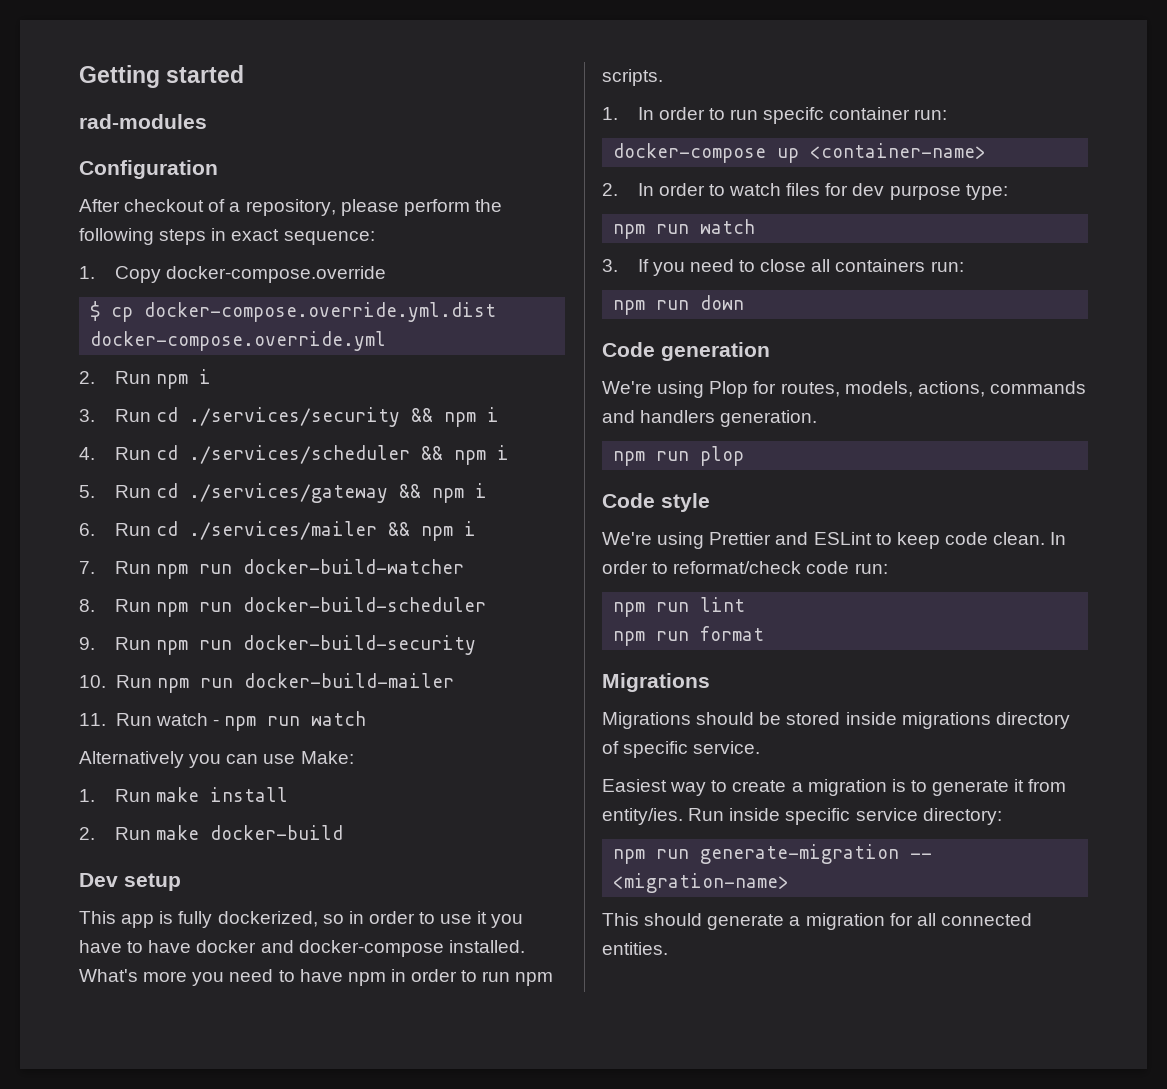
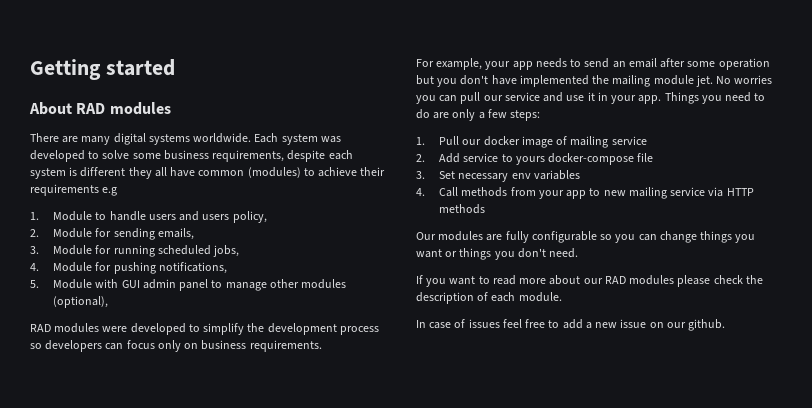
- rad-modules
- Configuration
- After checkout of a repository, please perform the following steps in exact sequence:
- 1. Copy docker-compose.override
- $ cp docker-compose.override.yml.dist docker-compose.override.yml
- 2. Run npm i
- 3. Run cd ./services/security && npm i
- 4. Run cd ./services/scheduler && npm i
- 5. Run cd ./services/gateway && npm i
- 6. Run cd ./services/mailer && npm i
- 7. Run npm run docker-build-watcher
- 8. Run npm run docker-build-scheduler
- 9. Run npm run docker-build-security
- 10. Run npm run docker-build-mailer
- 11. Run watch - npm run watch
- Alternatively you can use Make:
- 1. Run make install
- 2. Run make docker-build
- Dev setup
- This app is fully dockerized, so in order to use it you have to have docker and docker-compose installed. What's more you need to have npm in order to run npm scripts.
- 1. In order to run specifc container run:
- docker-compose up <container-name>
- 2. In order to watch files for dev purpose type:
- npm run watch
- 3. If you need to close all containers run:
- npm run down
- Code generation
- We're using Plop for routes, models, actions, commands and handlers generation.
- npm run plop
- Code style
- We're using Prettier and ESLint to keep code clean. In order to reformat/check code run:
- npm run lint
- npm run format
- Migrations
- Migrations should be stored inside migrations directory of specific service.
- Easiest way to create a migration is to generate it from entity/ies. Run inside specific service directory:
- npm run generate-migration -- <migration-name>
- This should generate a migration for all connected entities.
+ About RAD modules
+ There are many digital systems worldwide. Each system was developed to solve some business requirements, despite each system is different they all have common (modules) to achieve their requirements e.g
+ 1. Module to handle users and users policy,
+ 2. Module for sending emails,
+ 3. Module for running scheduled jobs,
+ 4. Module for pushing notifications,
+ 5. Module with GUI admin panel to manage other modules (optional),
+ RAD modules were developed to simplify the development process so developers can focus only on business requirements.
+ For example, your app needs to send an email after some operation but you don't have implemented the mailing module jet. No worries you can pull our service and use it in your app. Things you need to do are only a few steps:
+ 1. Pull our docker image of mailing service
+ 2. Add service to yours docker-compose file
+ 3. Set necessary env variables
+ 4. Call methods from your app to new mailing service via HTTP methods
+ Our modules are fully configurable so you can change things you want or things you don't need.
+ If you want to read more about our RAD modules please check the description of each module.
+ In case of issues feel free to add a new issue on our github.

